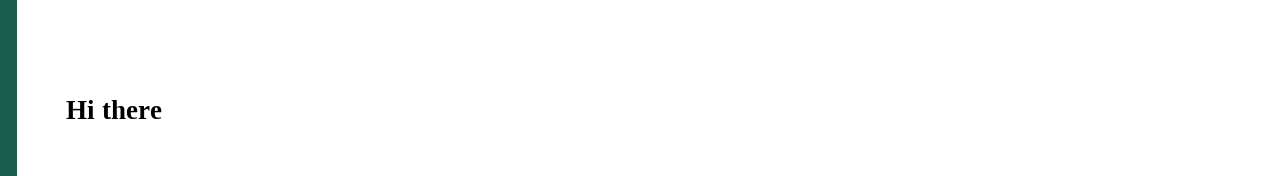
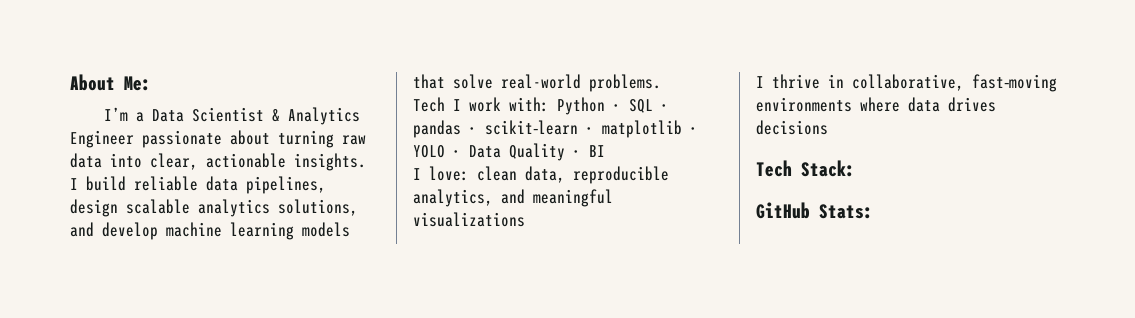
- Hi there
+ About Me:
+ I’m a Data Scientist & Analytics Engineer passionate about turning raw data into clear, actionable insights. I build reliable data pipelines, design scalable analytics solutions, and develop machine learning models that solve real-world problems.
+ Tech I work with: Python · SQL · pandas · scikit‑learn · matplotlib · YOLO · Data Quality · BI
+ I love: clean data, reproducible analytics, and meaningful visualizations
+ I thrive in collaborative, fast‑moving environments where data drives decisions
+ Tech Stack:
+ GitHub Stats:

